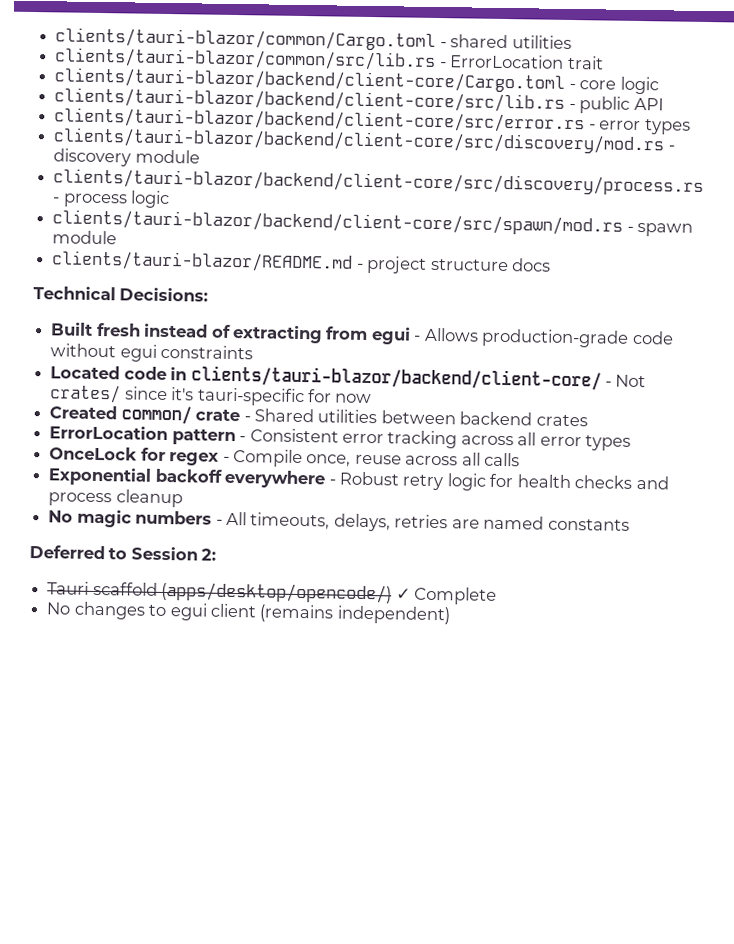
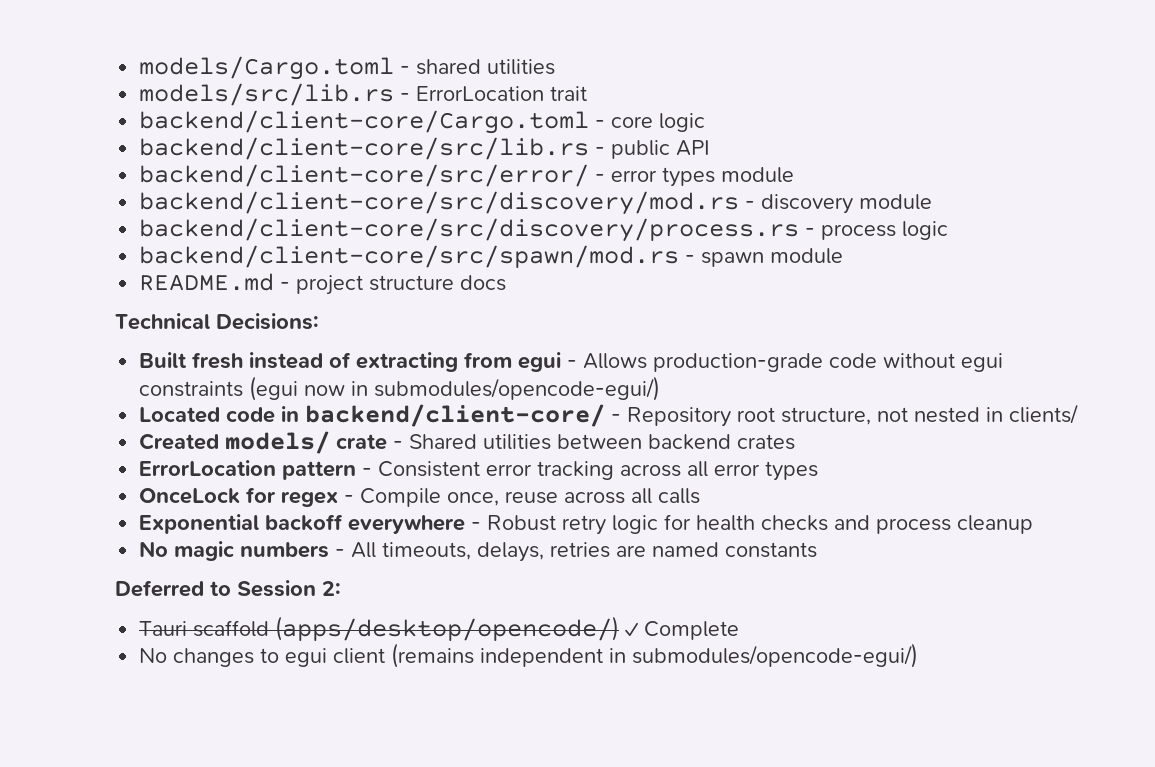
- clients/tauri-blazor/common/Cargo.toml - shared utilities
+ models/Cargo.toml - shared utilities
- clients/tauri-blazor/common/src/lib.rs - ErrorLocation trait
+ models/src/lib.rs - ErrorLocation trait
- clients/tauri-blazor/backend/client-core/Cargo.toml - core logic
+ backend/client-core/Cargo.toml - core logic
- clients/tauri-blazor/backend/client-core/src/lib.rs - public API
+ backend/client-core/src/lib.rs - public API
- clients/tauri-blazor/backend/client-core/src/error.rs - error types
- clients/tauri-blazor/backend/client-core/src/discovery/mod.rs - discovery module
+ backend/client-core/src/error/ - error types module
+ backend/client-core/src/discovery/mod.rs - discovery module
- clients/tauri-blazor/backend/client-core/src/discovery/process.rs - process logic
+ backend/client-core/src/discovery/process.rs - process logic
- clients/tauri-blazor/backend/client-core/src/spawn/mod.rs - spawn module
+ backend/client-core/src/spawn/mod.rs - spawn module
- clients/tauri-blazor/README.md - project structure docs
+ README.md - project structure docs
- Built fresh instead of extracting from egui - Allows production-grade code without egui constraints
+ Built fresh instead of extracting from egui - Allows production-grade code without egui constraints (egui now in submodules/opencode-egui/)
- Located code in clients/tauri-blazor/backend/client-core/ - Not crates/ since it's tauri-specific for now
+ Located code in backend/client-core/ - Repository root structure, not nested in clients/
- Created common/ crate - Shared utilities between backend crates
+ Created models/ crate - Shared utilities between backend crates
- No changes to egui client (remains independent)
+ No changes to egui client (remains independent in submodules/opencode-egui/)

